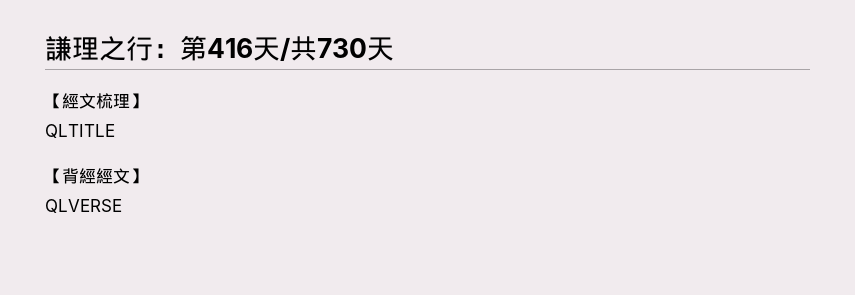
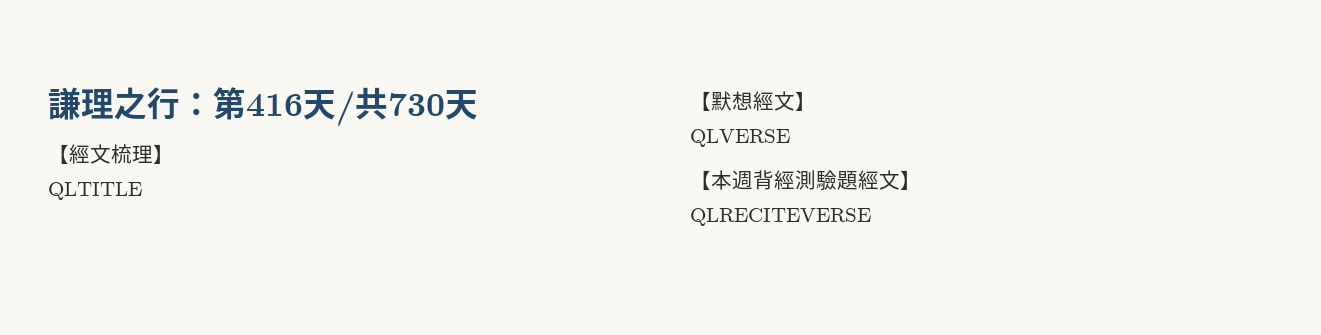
- 【背經經文】
+ 【默想經文】
+ 【本週背經測驗題經文】
+ QLRECITEVERSE

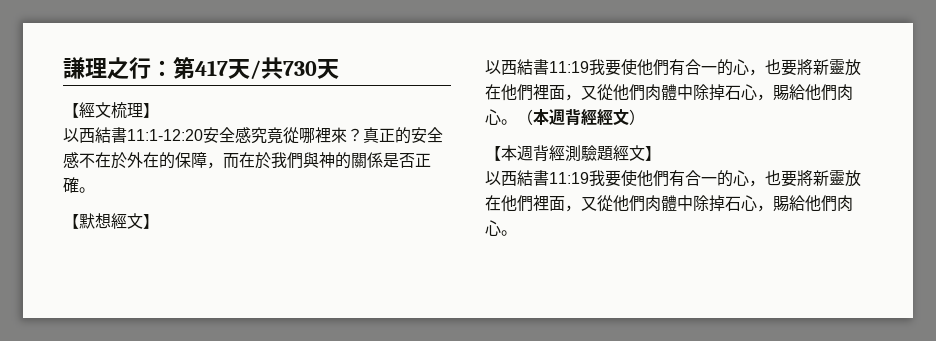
- 謙理之行：第416天/共730天
+ 謙理之行：第417天/共730天
- QLTITLE
+ 以西結書11:1-12:20安全感究竟從哪裡來？真正的安全感不在於外在的保障，而在於我們與神的關係是否正確。
  【默想經文】
- QLVERSE
+ 以西結書11:19我要使他們有合一的心，也要將新靈放在他們裡面，又從他們肉體中除掉石心，賜給他們肉心。（本週背經經文）
  【本週背經測驗題經文】
- QLRECITEVERSE
+ 以西結書11:19我要使他們有合一的心，也要將新靈放在他們裡面，又從他們肉體中除掉石心，賜給他們肉心。

